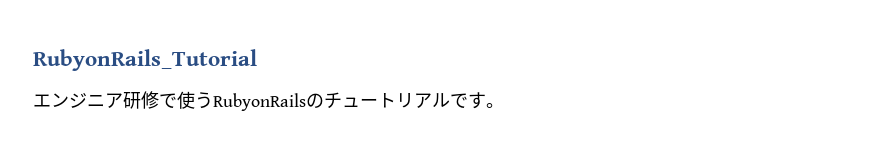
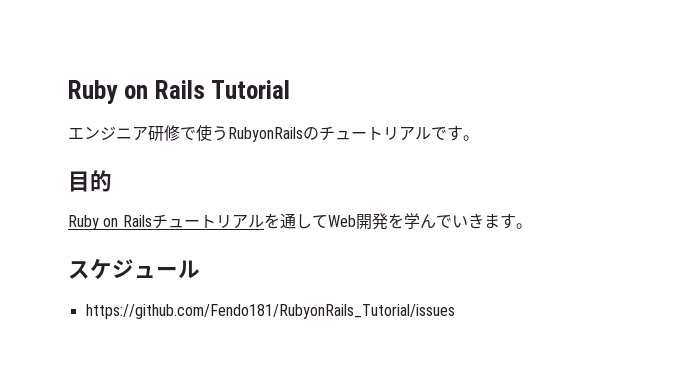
- RubyonRails_Tutorial
+ Ruby on Rails Tutorial
+ 目的
+ Ruby on Railsチュートリアルを通してWeb開発を学んでいきます。
+ スケジュール
+ https://github.com/Fendo181/RubyonRails_Tutorial/issues

